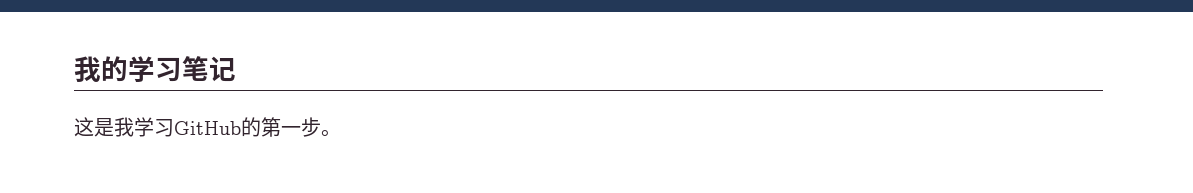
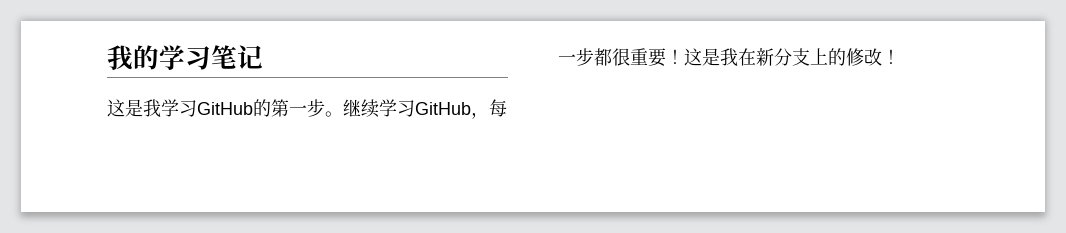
+ 继续学习GitHub，每一步都很重要！这是我在新分支上的修改！

